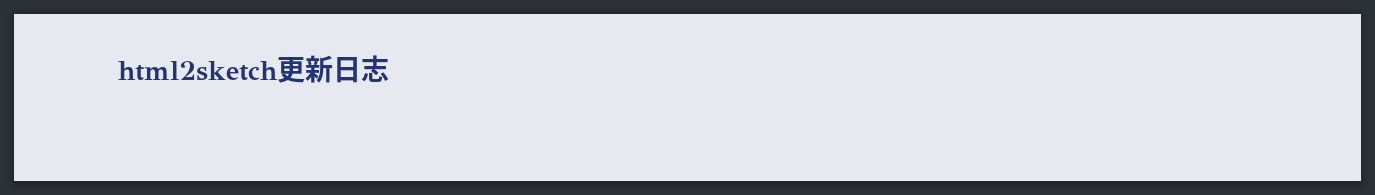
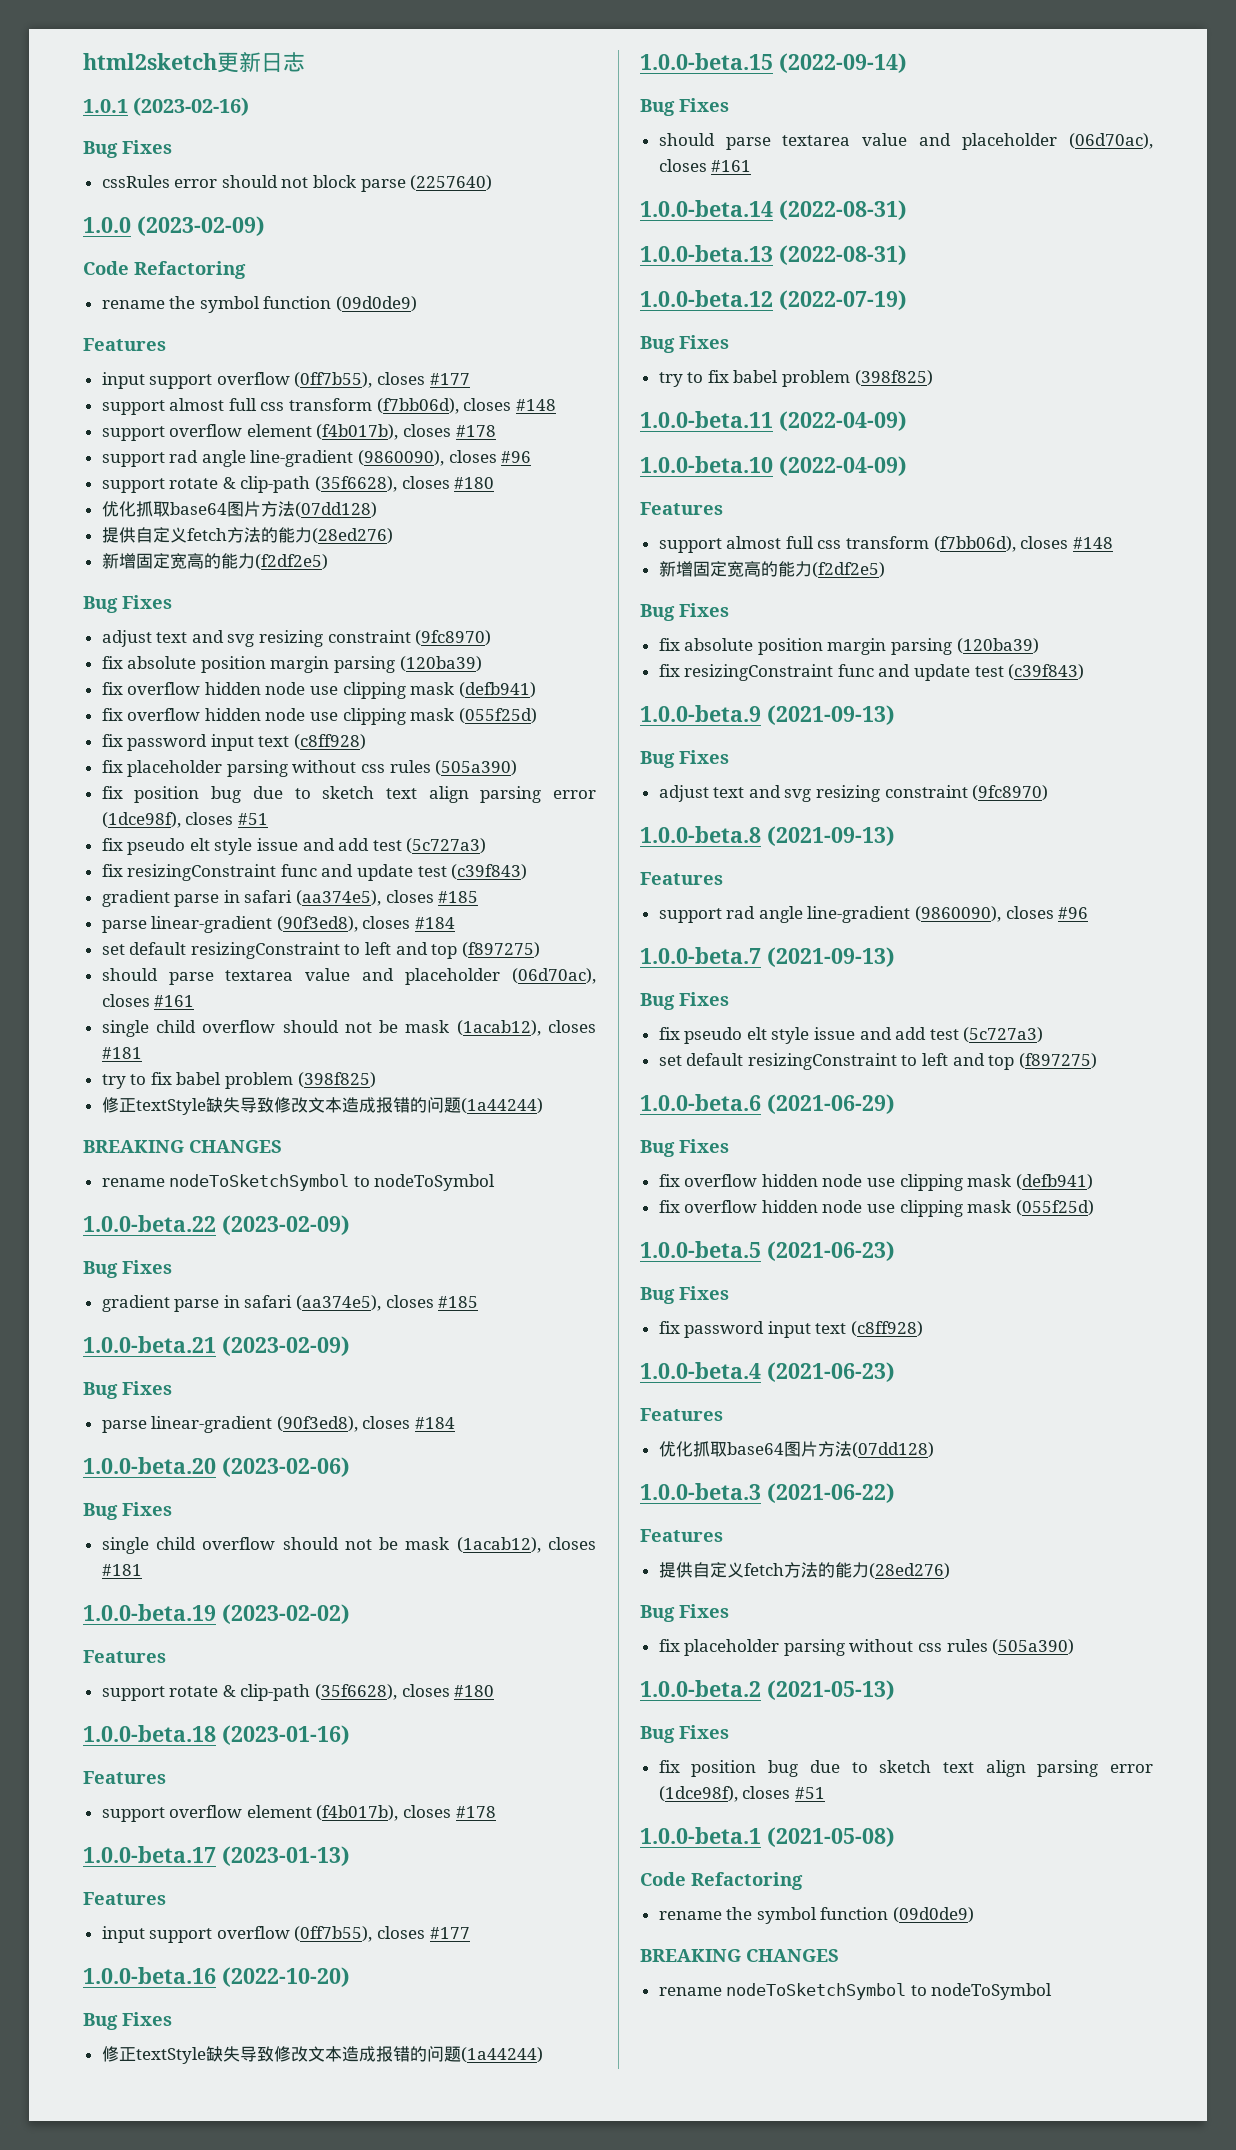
+ 1.0.1 (2023-02-16)
+ Bug Fixes
+ cssRules error should not block parse (2257640)
+ 1.0.0 (2023-02-09)
+ Code Refactoring
+ rename the symbol function (09d0de9)
+ Features
+ input support overflow (0ff7b55), closes #177
+ support almost full css transform (f7bb06d), closes #148
+ support overflow element (f4b017b), closes #178
+ support rad angle line-gradient (9860090), closes #96
+ support rotate & clip-path (35f6628), closes #180
+ 优化抓取base64图片方法(07dd128)
+ 提供自定义fetch方法的能力(28ed276)
+ 新增固定宽高的能力(f2df2e5)
+ Bug Fixes
+ adjust text and svg resizing constraint (9fc8970)
+ fix absolute position margin parsing (120ba39)
+ fix overflow hidden node use clipping mask (defb941)
+ fix overflow hidden node use clipping mask (055f25d)
+ fix password input text (c8ff928)
+ fix placeholder parsing without css rules (505a390)
+ fix position bug due to sketch text align parsing error (1dce98f), closes #51
+ fix pseudo elt style issue and add test (5c727a3)
+ fix resizingConstraint func and update test (c39f843)
+ gradient parse in safari (aa374e5), closes #185
+ parse linear-gradient (90f3ed8), closes #184
+ set default resizingConstraint to left and top (f897275)
+ should parse textarea value and placeholder (06d70ac), closes #161
+ single child overflow should not be mask (1acab12), closes #181
+ try to fix babel problem (398f825)
+ 修正textStyle缺失导致修改文本造成报错的问题(1a44244)
+ BREAKING CHANGES
+ rename nodeToSketchSymbol to nodeToSymbol
+ 1.0.0-beta.22 (2023-02-09)
+ Bug Fixes
+ gradient parse in safari (aa374e5), closes #185
+ 1.0.0-beta.21 (2023-02-09)
+ Bug Fixes
+ parse linear-gradient (90f3ed8), closes #184
+ 1.0.0-beta.20 (2023-02-06)
+ Bug Fixes
+ single child overflow should not be mask (1acab12), closes #181
+ 1.0.0-beta.19 (2023-02-02)
+ Features
+ support rotate & clip-path (35f6628), closes #180
+ 1.0.0-beta.18 (2023-01-16)
+ Features
+ support overflow element (f4b017b), closes #178
+ 1.0.0-beta.17 (2023-01-13)
+ Features
+ input support overflow (0ff7b55), closes #177
+ 1.0.0-beta.16 (2022-10-20)
+ Bug Fixes
+ 修正textStyle缺失导致修改文本造成报错的问题(1a44244)
+ 1.0.0-beta.15 (2022-09-14)
+ Bug Fixes
+ should parse textarea value and placeholder (06d70ac), closes #161
+ 1.0.0-beta.14 (2022-08-31)
+ 1.0.0-beta.13 (2022-08-31)
+ 1.0.0-beta.12 (2022-07-19)
+ Bug Fixes
+ try to fix babel problem (398f825)
+ 1.0.0-beta.11 (2022-04-09)
+ 1.0.0-beta.10 (2022-04-09)
+ Features
+ support almost full css transform (f7bb06d), closes #148
+ 新增固定宽高的能力(f2df2e5)
+ Bug Fixes
+ fix absolute position margin parsing (120ba39)
+ fix resizingConstraint func and update test (c39f843)
+ 1.0.0-beta.9 (2021-09-13)
+ Bug Fixes
+ adjust text and svg resizing constraint (9fc8970)
+ 1.0.0-beta.8 (2021-09-13)
+ Features
+ support rad angle line-gradient (9860090), closes #96
+ 1.0.0-beta.7 (2021-09-13)
+ Bug Fixes
+ fix pseudo elt style issue and add test (5c727a3)
+ set default resizingConstraint to left and top (f897275)
+ 1.0.0-beta.6 (2021-06-29)
+ Bug Fixes
+ fix overflow hidden node use clipping mask (defb941)
+ fix overflow hidden node use clipping mask (055f25d)
+ 1.0.0-beta.5 (2021-06-23)
+ Bug Fixes
+ fix password input text (c8ff928)
+ 1.0.0-beta.4 (2021-06-23)
+ Features
+ 优化抓取base64图片方法(07dd128)
+ 1.0.0-beta.3 (2021-06-22)
+ Features
+ 提供自定义fetch方法的能力(28ed276)
+ Bug Fixes
+ fix placeholder parsing without css rules (505a390)
+ 1.0.0-beta.2 (2021-05-13)
+ Bug Fixes
+ fix position bug due to sketch text align parsing error (1dce98f), closes #51
+ 1.0.0-beta.1 (2021-05-08)
+ Code Refactoring
+ rename the symbol function (09d0de9)
+ BREAKING CHANGES
+ rename nodeToSketchSymbol to nodeToSymbol

